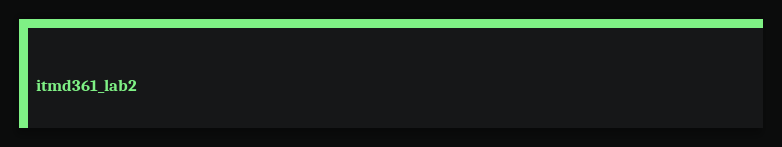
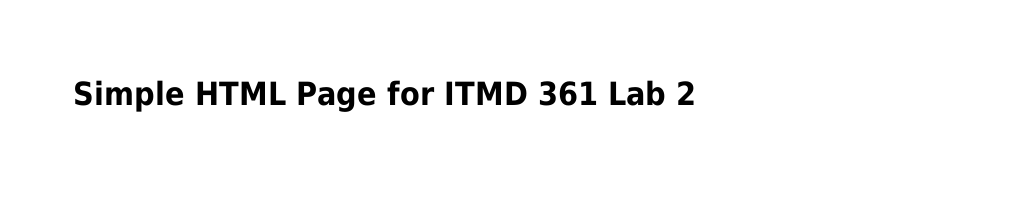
- itmd361_lab2
+ Simple HTML Page for ITMD 361 Lab 2

